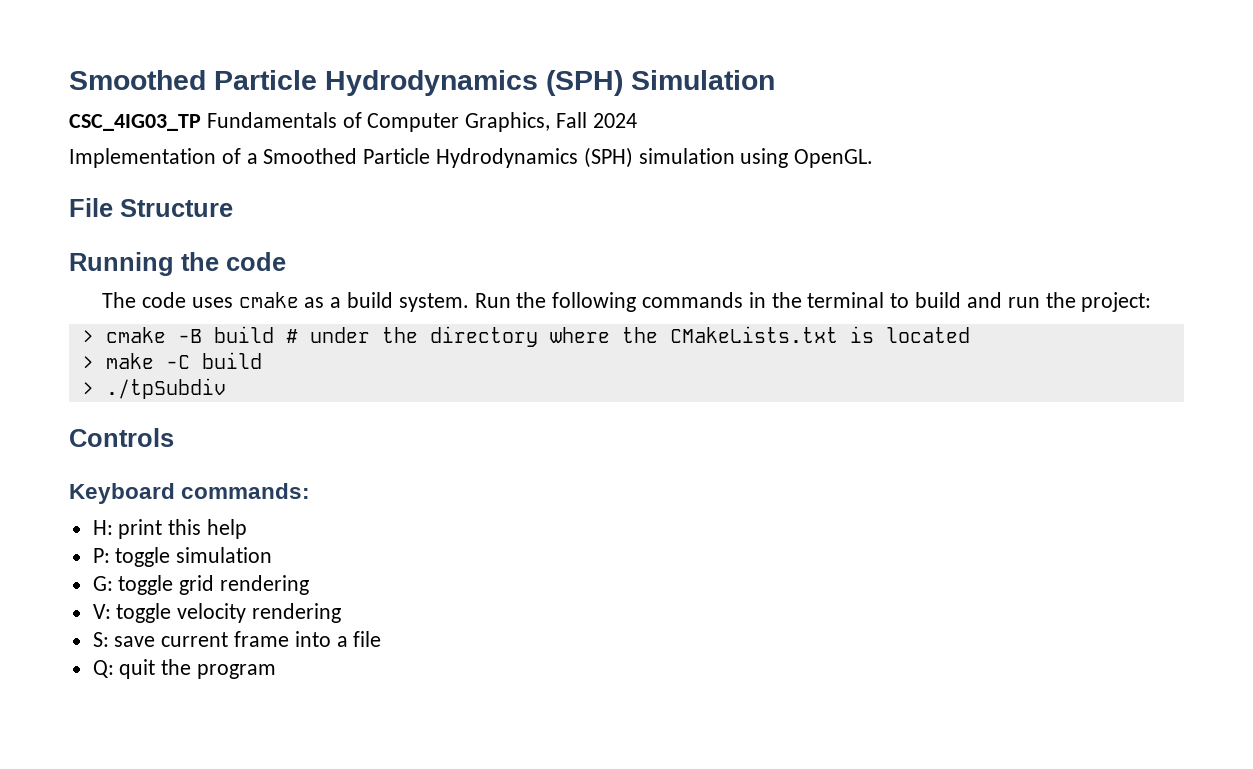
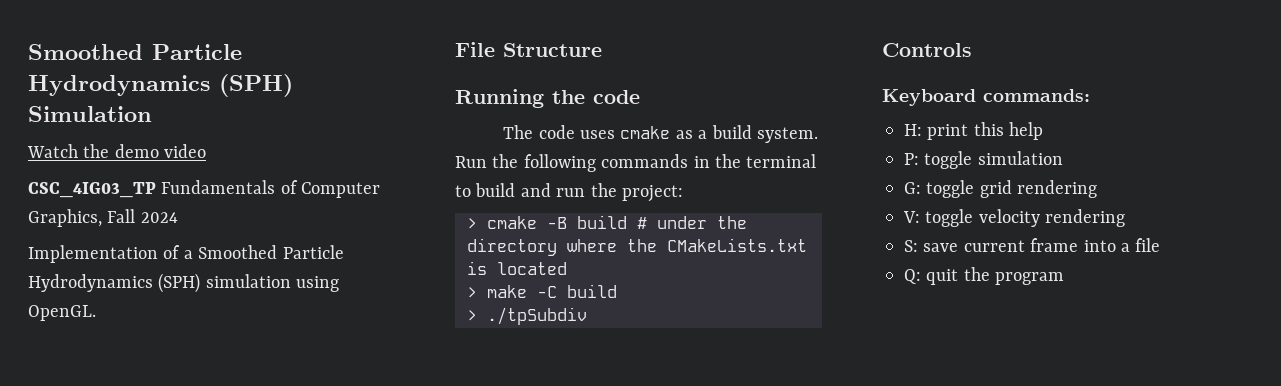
+ Watch the demo video

